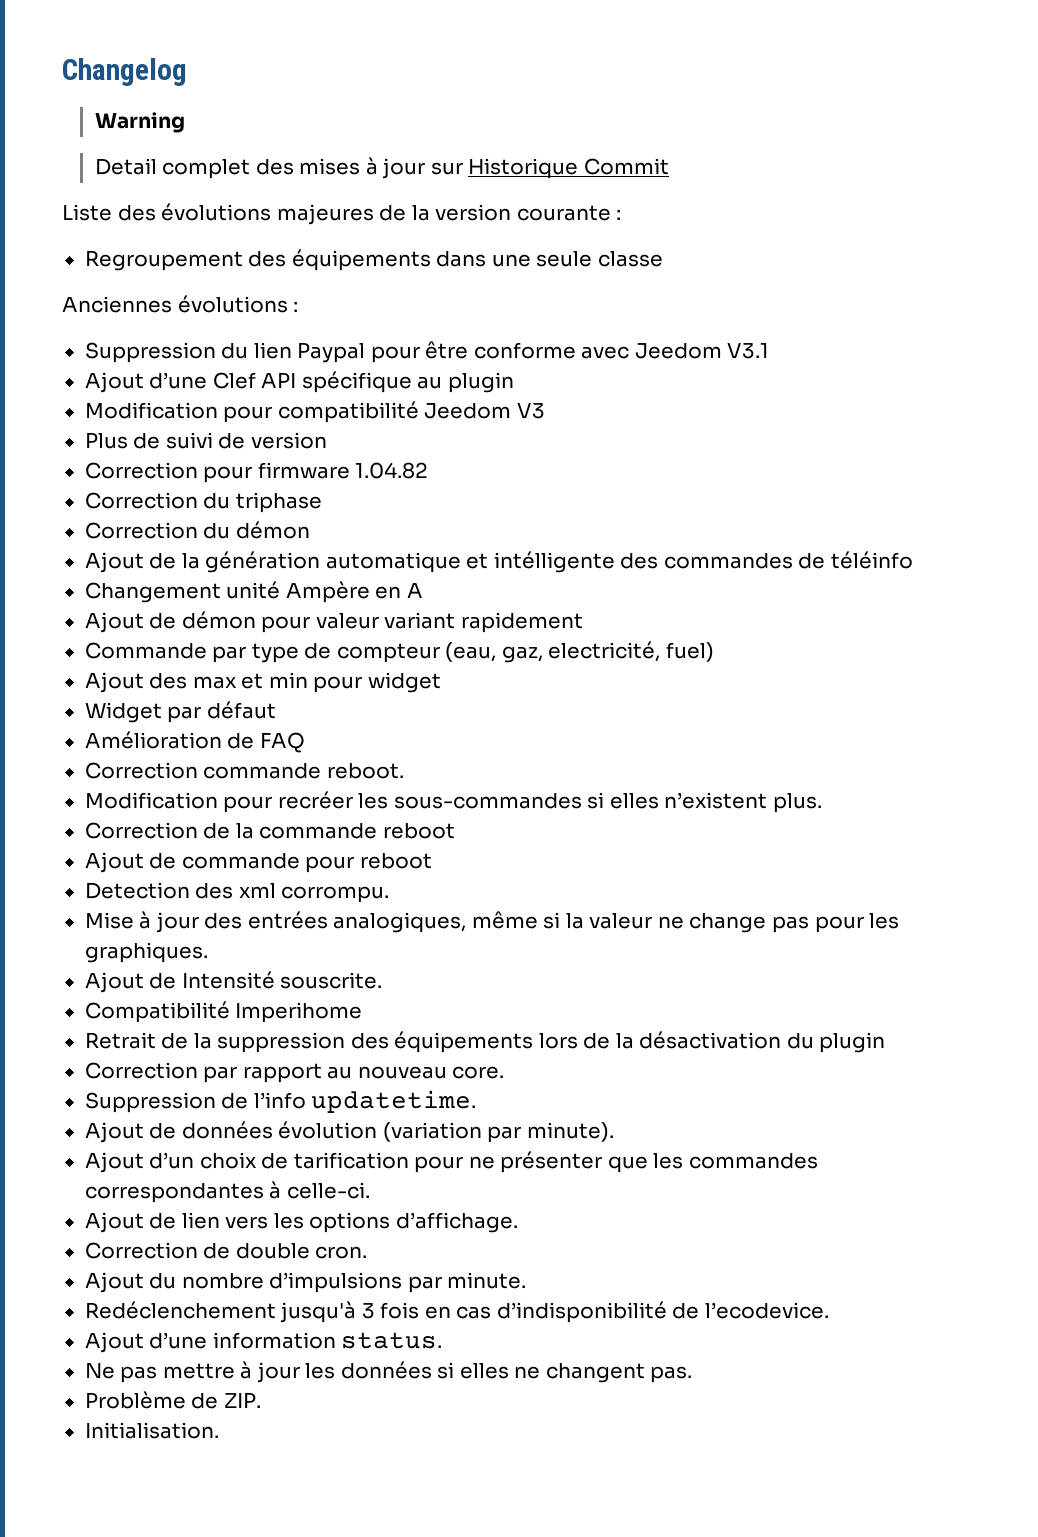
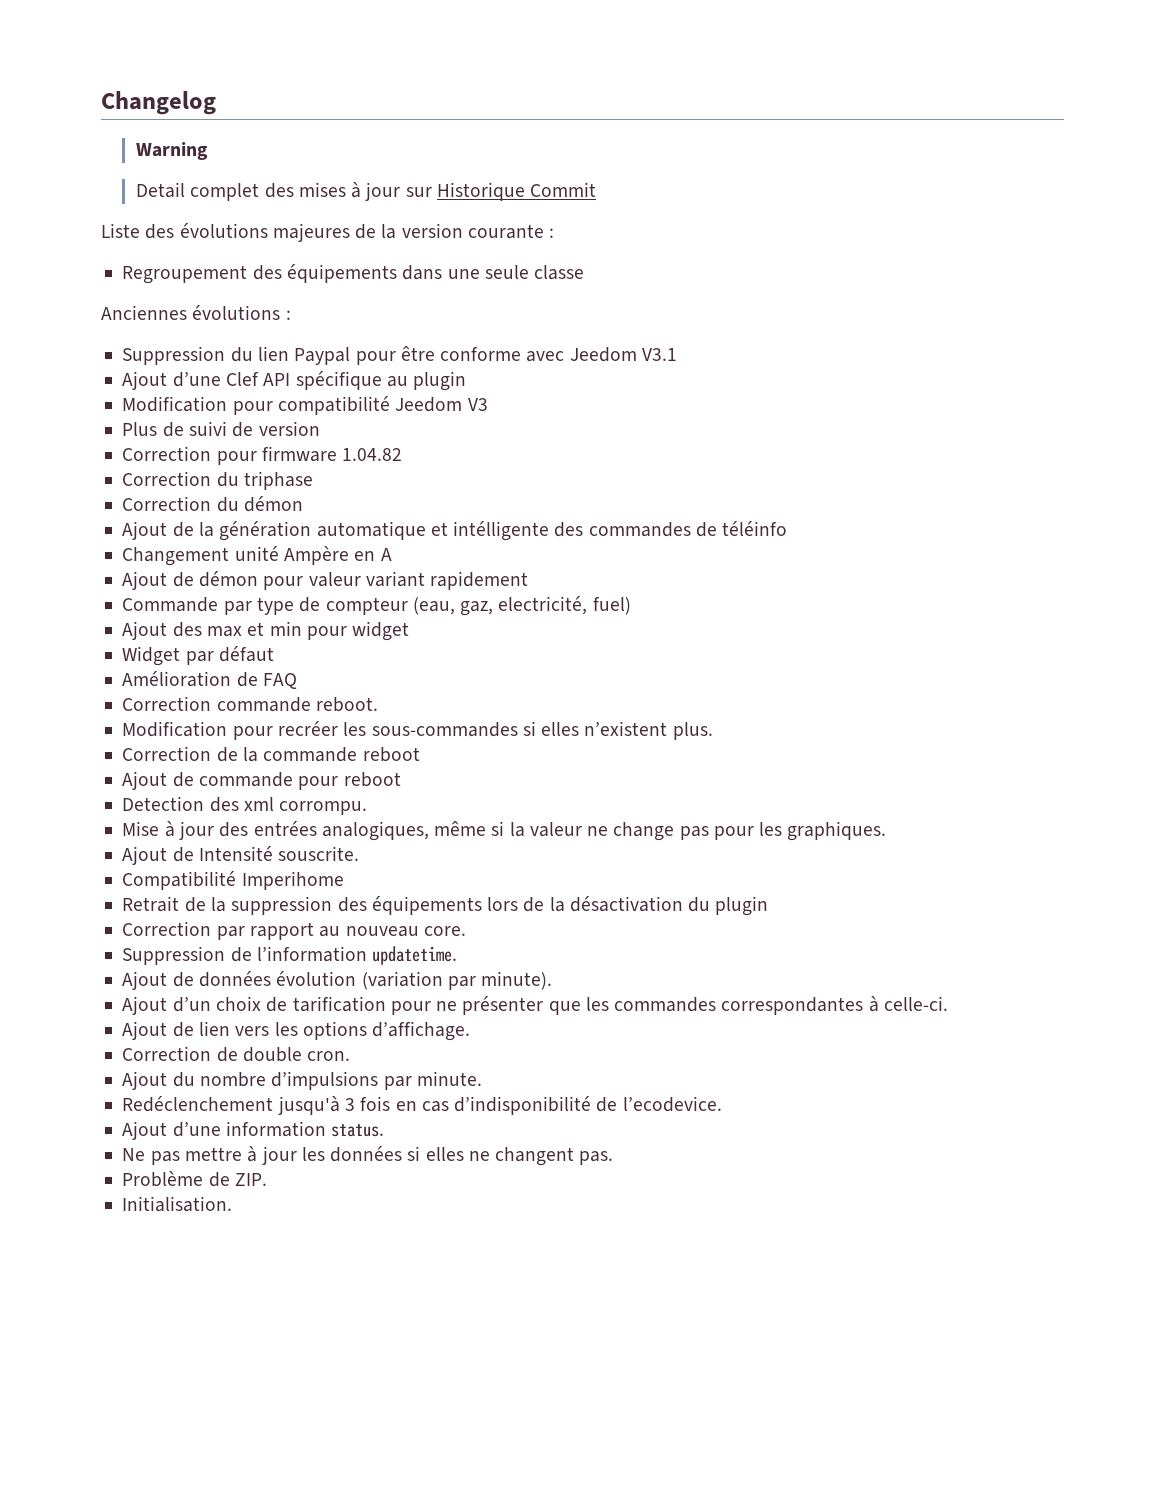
- Suppression de l’info updatetime.
+ Suppression de l’information updatetime.

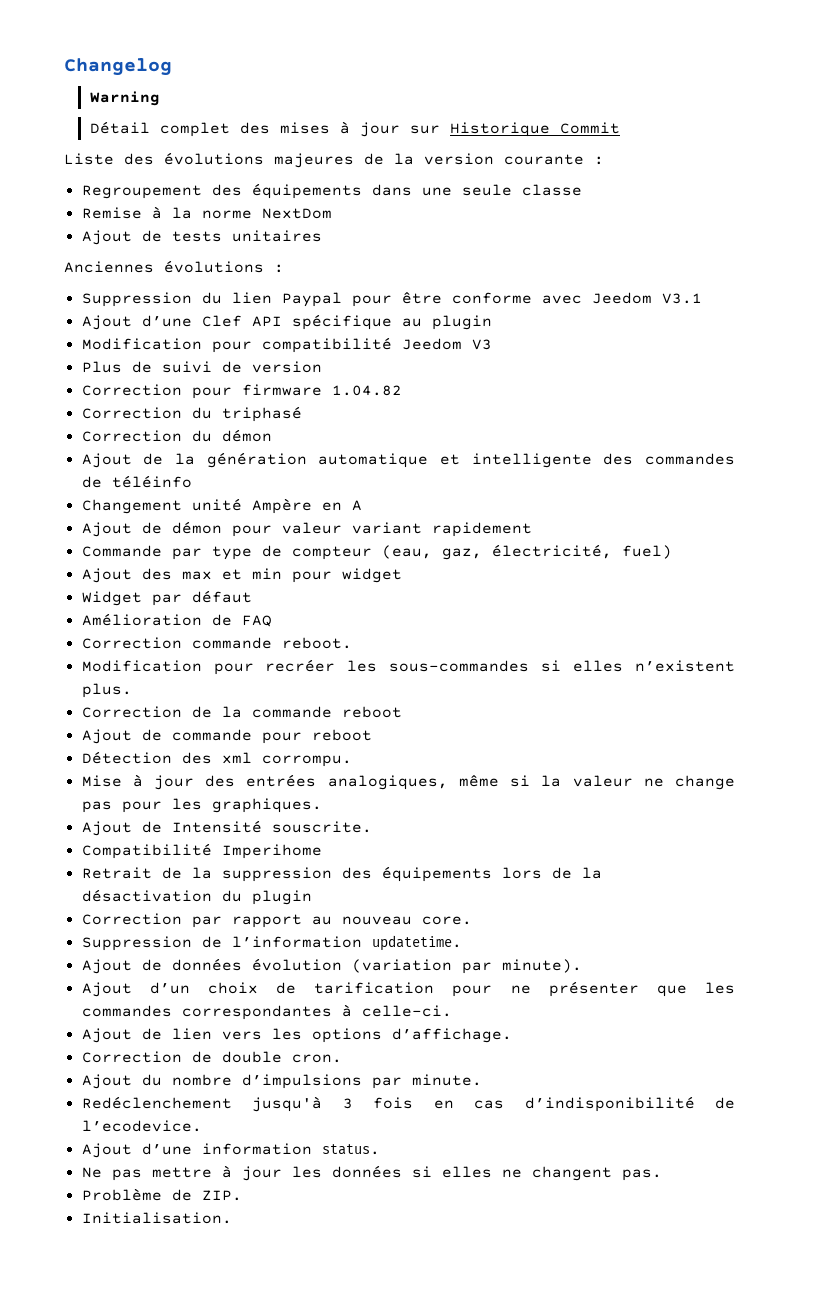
- Detail complet des mises à jour sur Historique Commit
+ Détail complet des mises à jour sur Historique Commit
+ Remise à la norme NextDom
+ Ajout de tests unitaires
- Correction du triphase
+ Correction du triphasé
- Ajout de la génération automatique et intélligente des commandes de téléinfo
+ Ajout de la génération automatique et intelligente des commandes de téléinfo
- Commande par type de compteur (eau, gaz, electricité, fuel)
+ Commande par type de compteur (eau, gaz, électricité, fuel)
- Detection des xml corrompu.
+ Détection des xml corrompu.

